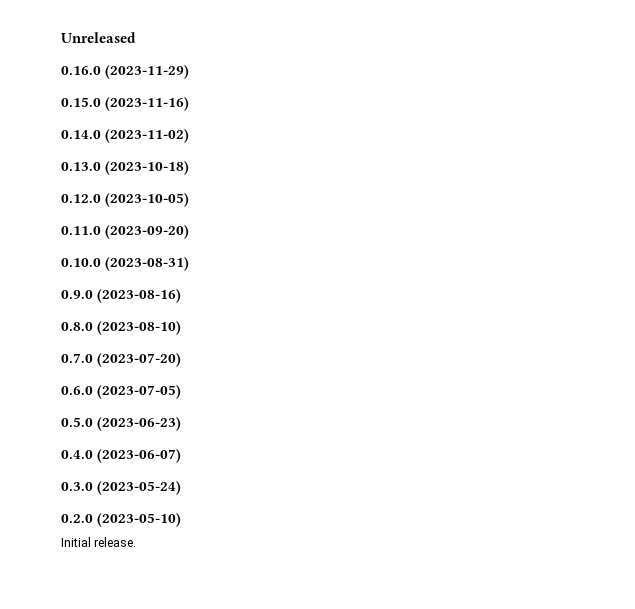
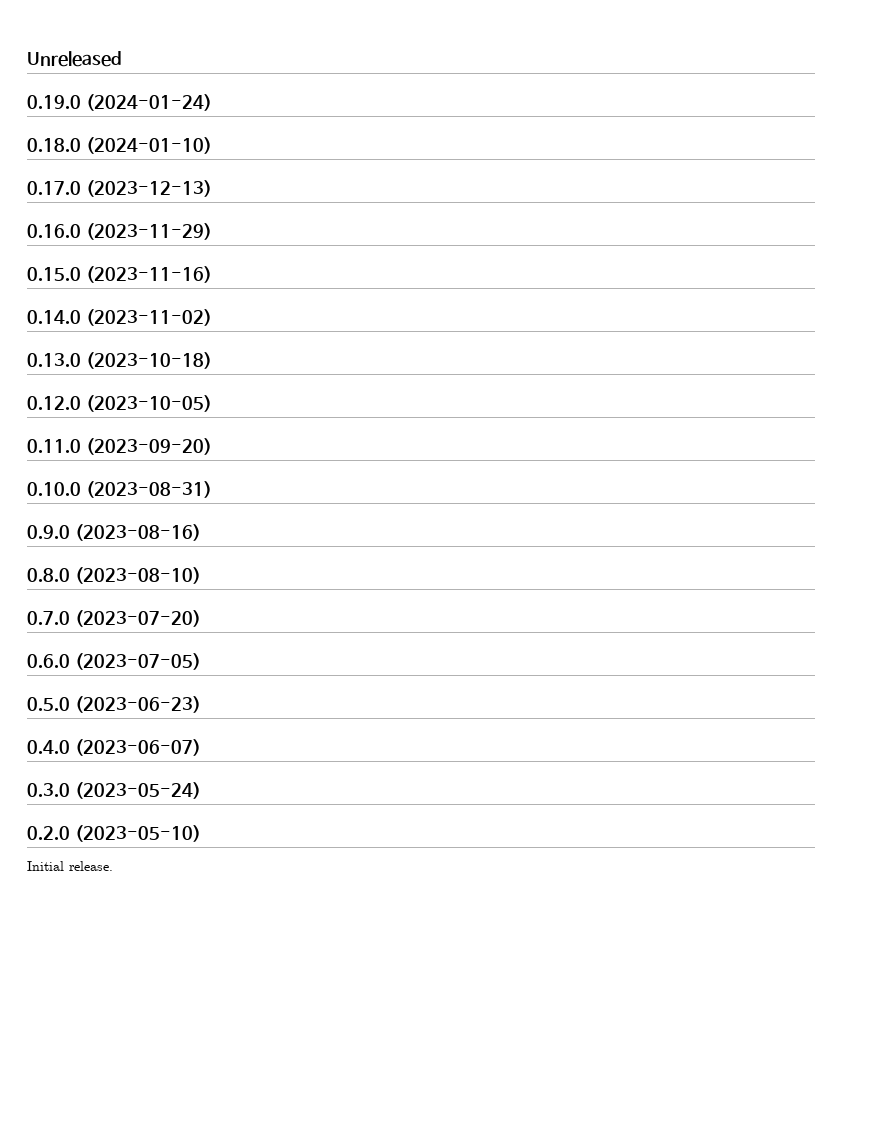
+ 0.19.0 (2024-01-24)
+ 0.18.0 (2024-01-10)
+ 0.17.0 (2023-12-13)

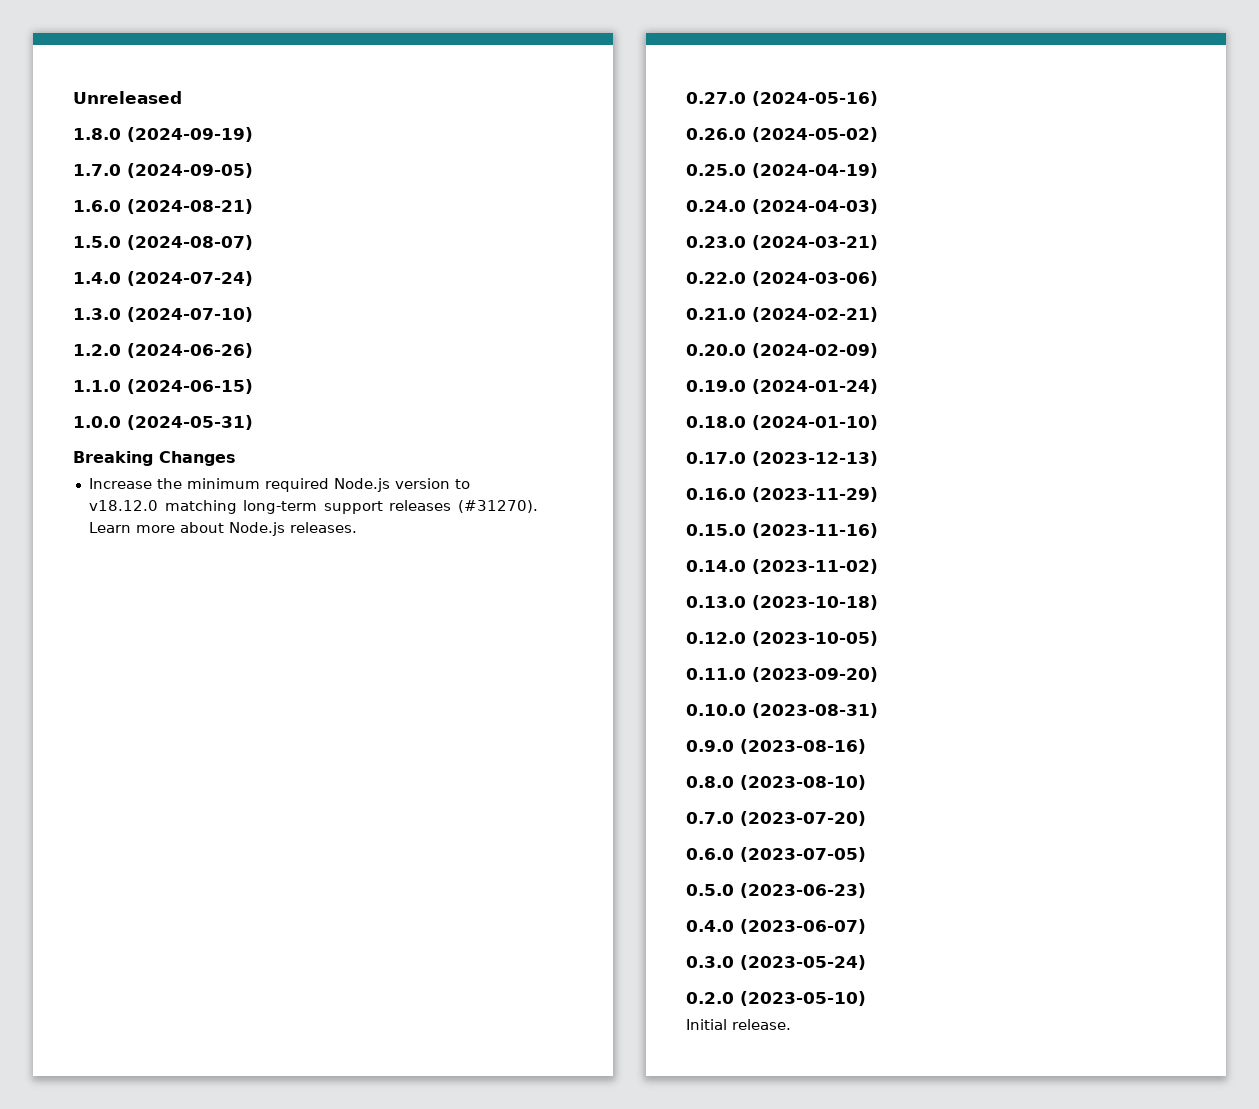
+ 1.8.0 (2024-09-19)
+ 1.7.0 (2024-09-05)
+ 1.6.0 (2024-08-21)
+ 1.5.0 (2024-08-07)
+ 1.4.0 (2024-07-24)
+ 1.3.0 (2024-07-10)
+ 1.2.0 (2024-06-26)
+ 1.1.0 (2024-06-15)
+ 1.0.0 (2024-05-31)
+ Breaking Changes
+ Increase the minimum required Node.js version to v18.12.0 matching long-term support releases (#31270). Learn more about Node.js releases.
+ 0.27.0 (2024-05-16)
+ 0.26.0 (2024-05-02)
+ 0.25.0 (2024-04-19)
+ 0.24.0 (2024-04-03)
+ 0.23.0 (2024-03-21)
+ 0.22.0 (2024-03-06)
+ 0.21.0 (2024-02-21)
+ 0.20.0 (2024-02-09)

